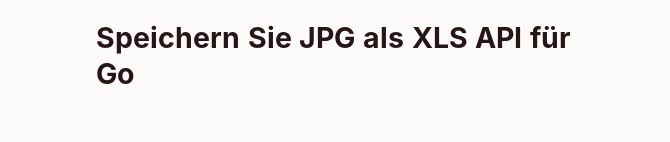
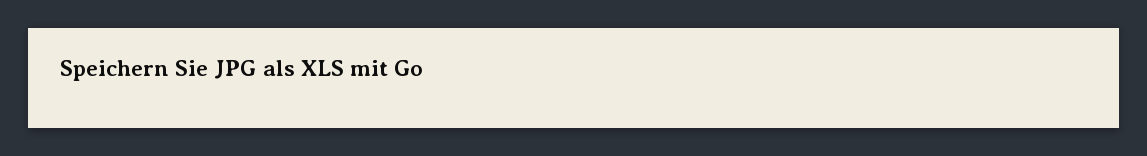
- Speichern Sie JPG als XLS API für Go
+ Speichern Sie JPG als XLS mit Go

